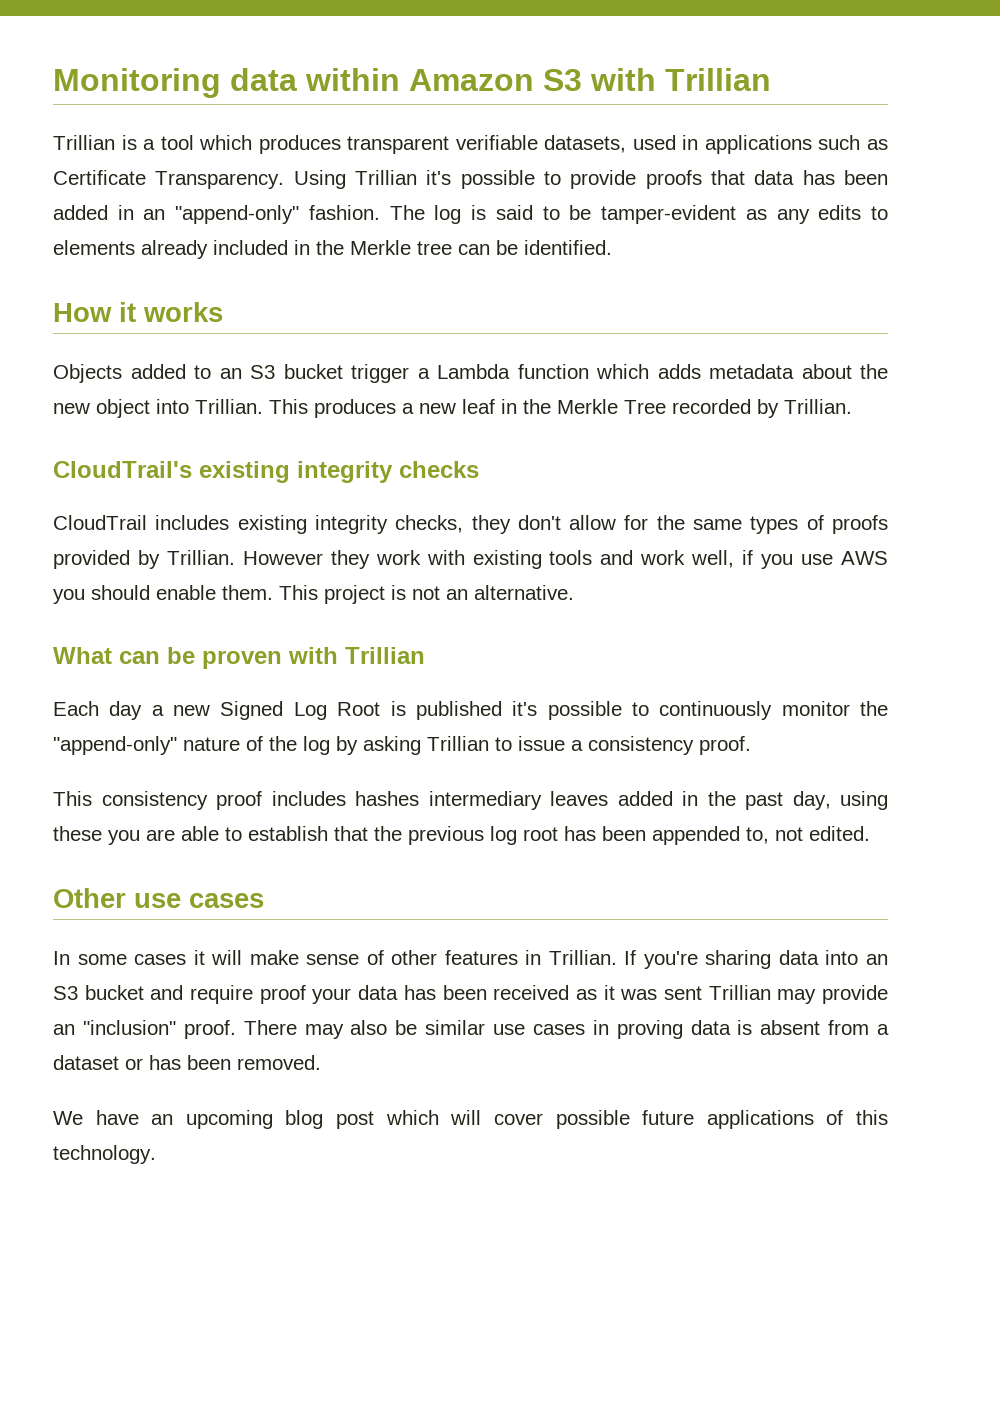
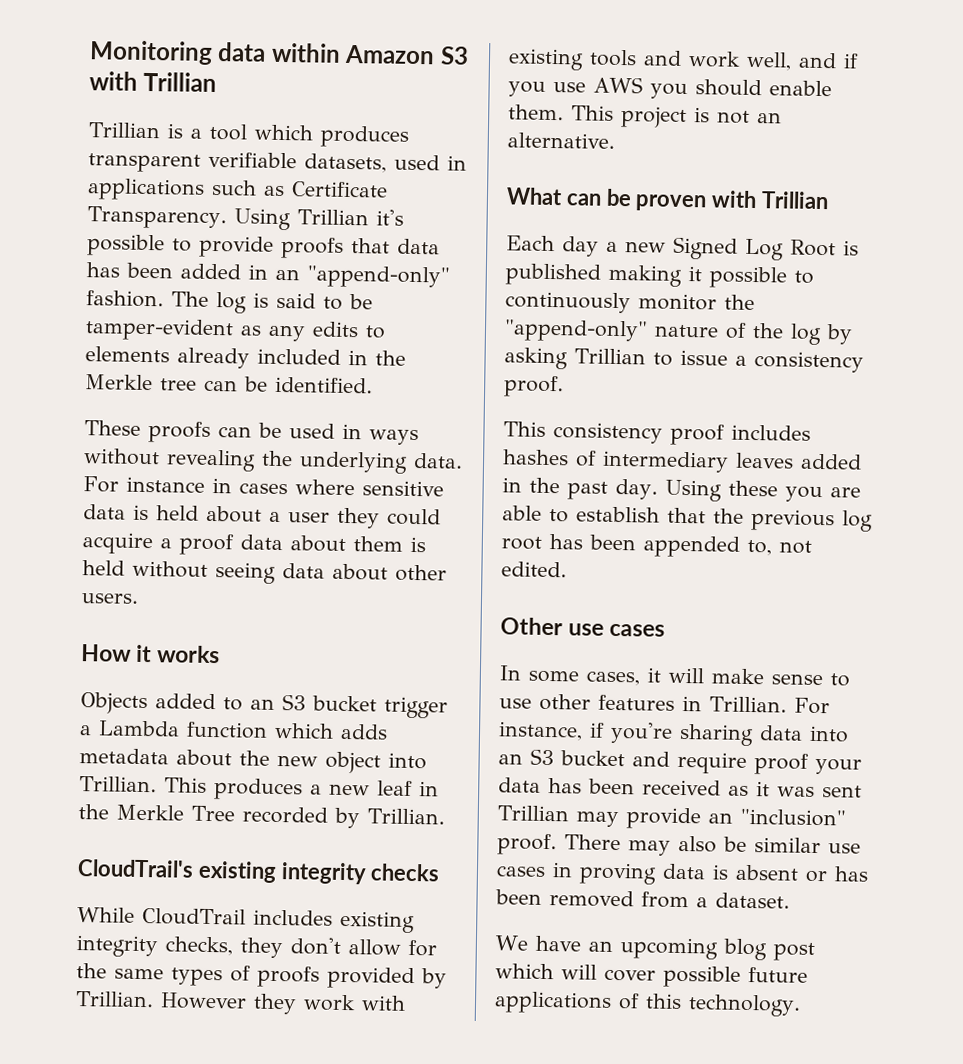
+ These proofs can be used in ways without revealing the underlying data. For instance in cases where sensitive data is held about a user they could acquire a proof data about them is held without seeing data about other users.
- CloudTrail includes existing integrity checks, they don't allow for the same types of proofs provided by Trillian.
+ While CloudTrail includes existing integrity checks, they don't allow for the same types of proofs provided by Trillian.
- However they work with existing tools and work well, if you use AWS you should enable them.
+ However they work with existing tools and work well, and if you use AWS you should enable them.
- Each day a new Signed Log Root is published it's possible to continuously monitor the "append-only" nature of the log by asking Trillian to issue a consistency proof.
+ Each day a new Signed Log Root is published making it possible to continuously monitor the "append-only" nature of the log by asking Trillian to issue a consistency proof.
- This consistency proof includes hashes intermediary leaves added in the past day, using these you are able to establish that the previous log root has been appended to, not edited.
+ This consistency proof includes hashes of intermediary leaves added in the past day. Using these you are able to establish that the previous log root has been appended to, not edited.
- In some cases it will make sense of other features in Trillian.
+ In some cases, it will make sense to use other features in Trillian.
- If you're sharing data into an S3 bucket and require proof your data has been received as it was sent Trillian may provide an "inclusion" proof.
+ For instance, if you're sharing data into an S3 bucket and require proof your data has been received as it was sent Trillian may provide an "inclusion" proof.
- There may also be similar use cases in proving data is absent from a dataset or has been removed.
+ There may also be similar use cases in proving data is absent or has been removed from a dataset.

